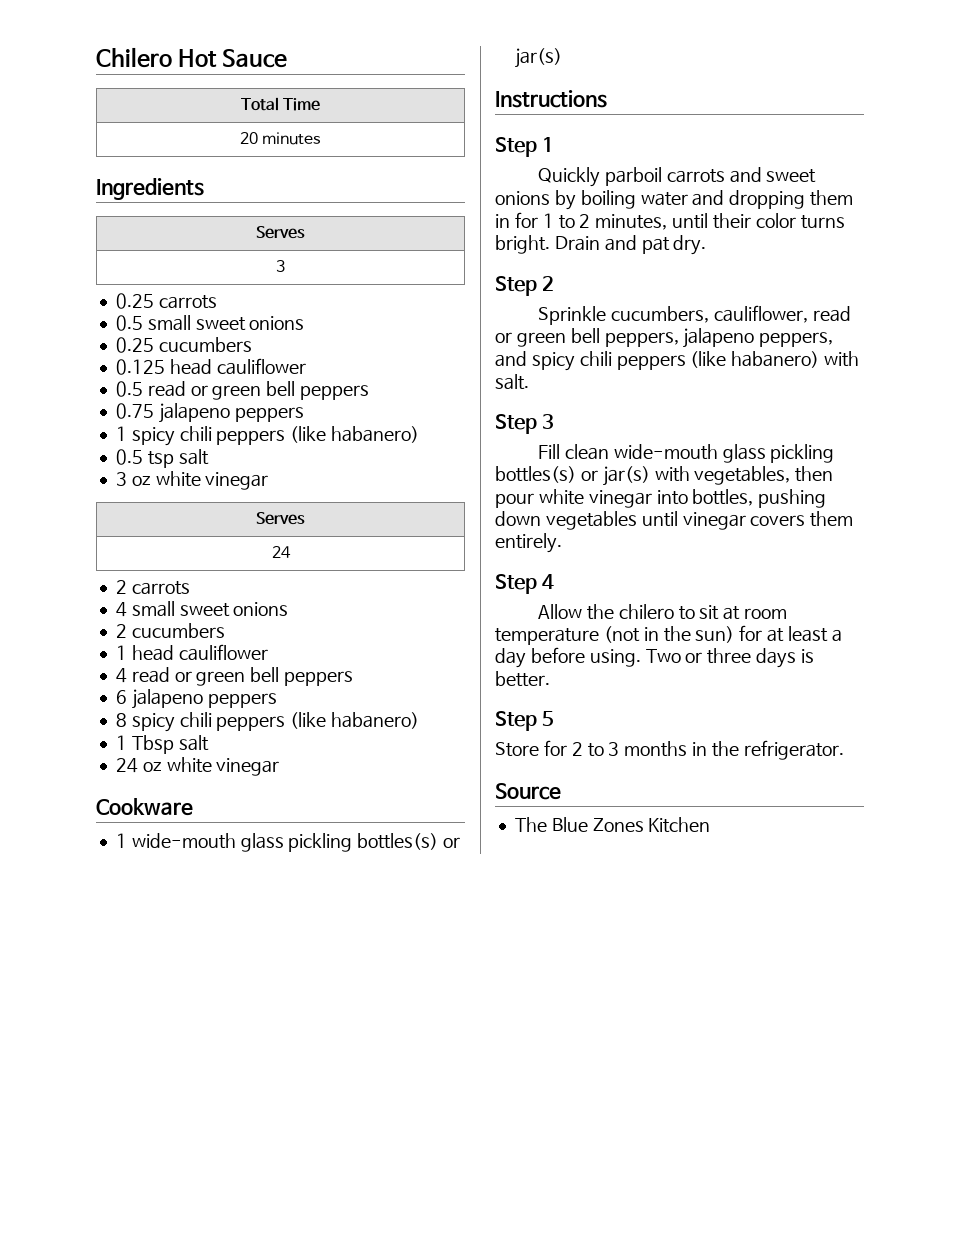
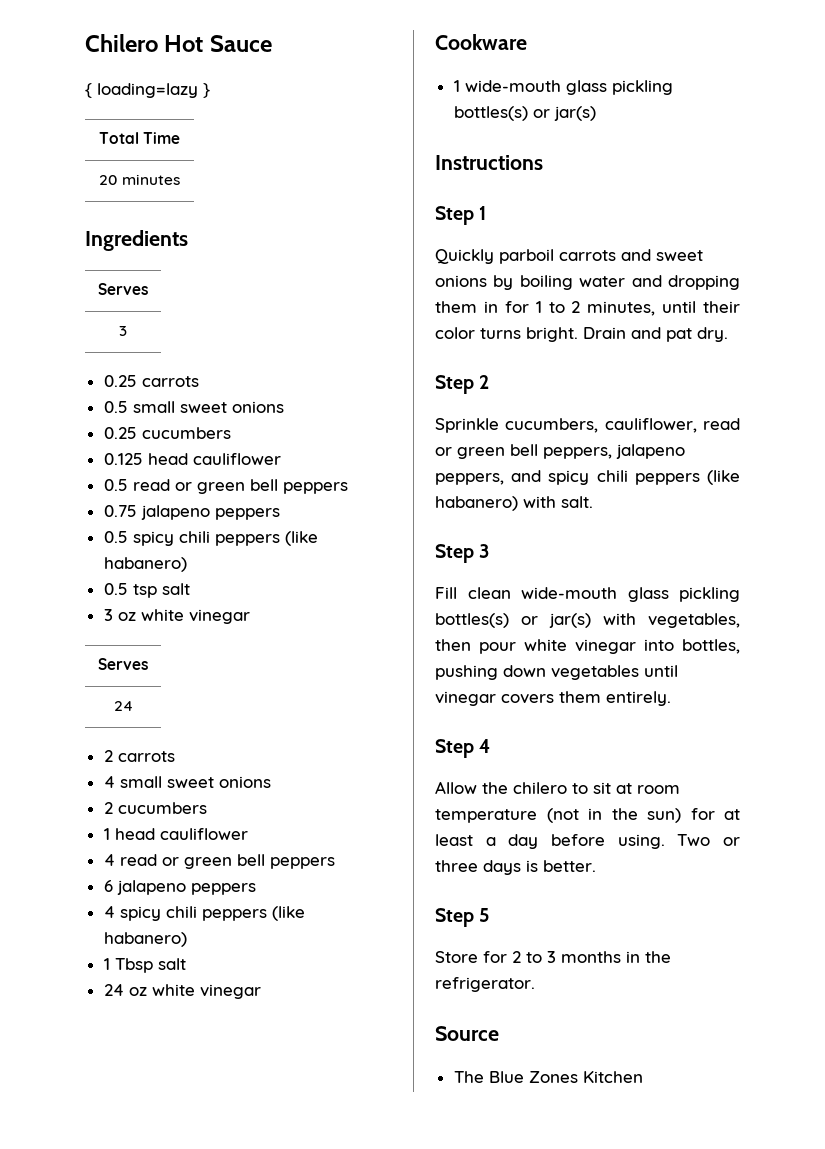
+ { loading=lazy }
- 1 spicy chili peppers (like habanero)
+ 0.5 spicy chili peppers (like habanero)
- 8 spicy chili peppers (like habanero)
+ 4 spicy chili peppers (like habanero)

